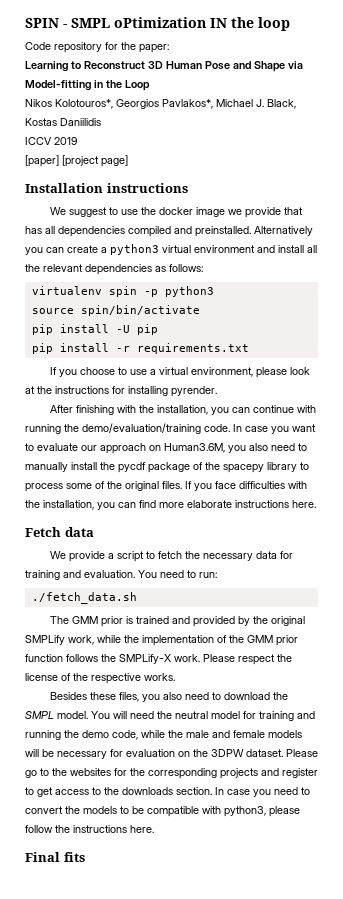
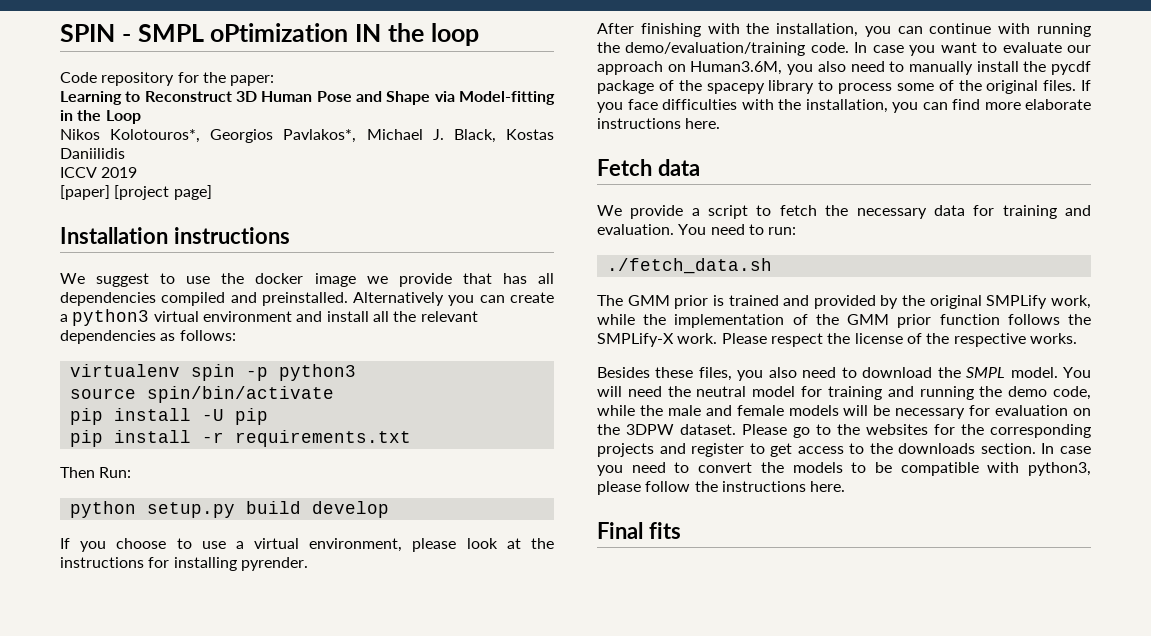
+ Then Run:
+ python setup.py build develop

